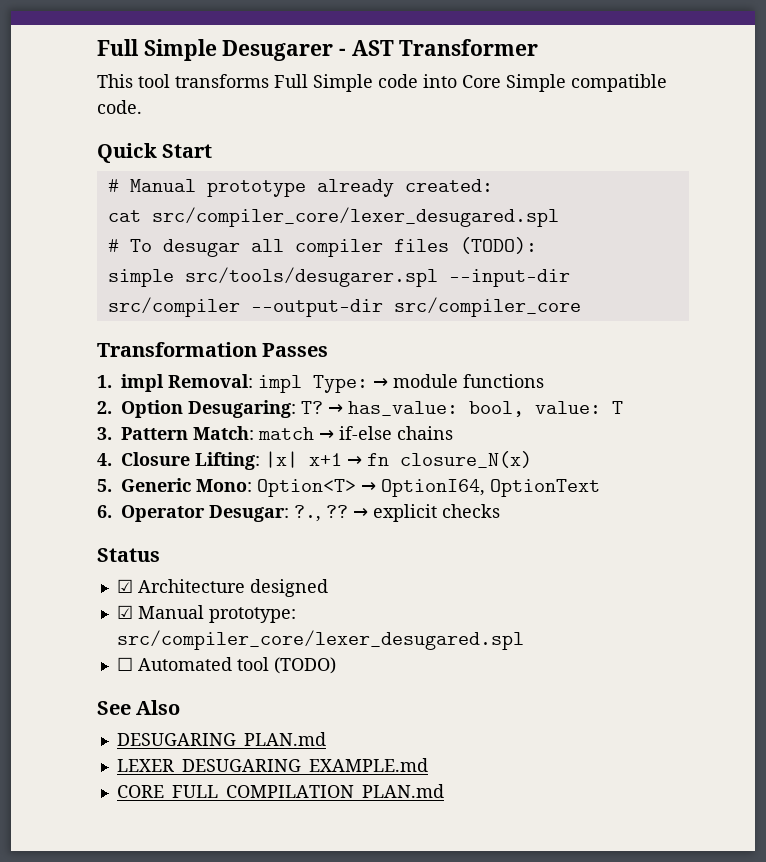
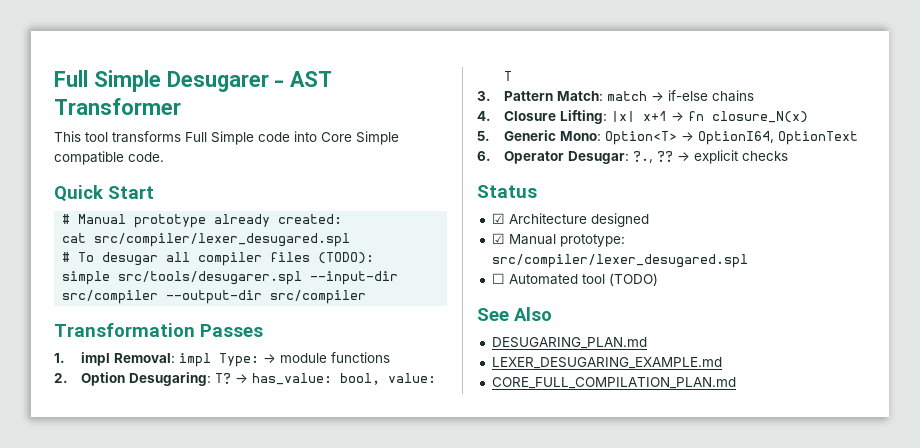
- cat src/compiler_core/lexer_desugared.spl
+ cat src/compiler/lexer_desugared.spl
- simple src/tools/desugarer.spl --input-dir src/compiler --output-dir src/compiler_core
+ simple src/tools/desugarer.spl --input-dir src/compiler --output-dir src/compiler
- ☑ Manual prototype: src/compiler_core/lexer_desugared.spl
+ ☑ Manual prototype: src/compiler/lexer_desugared.spl

